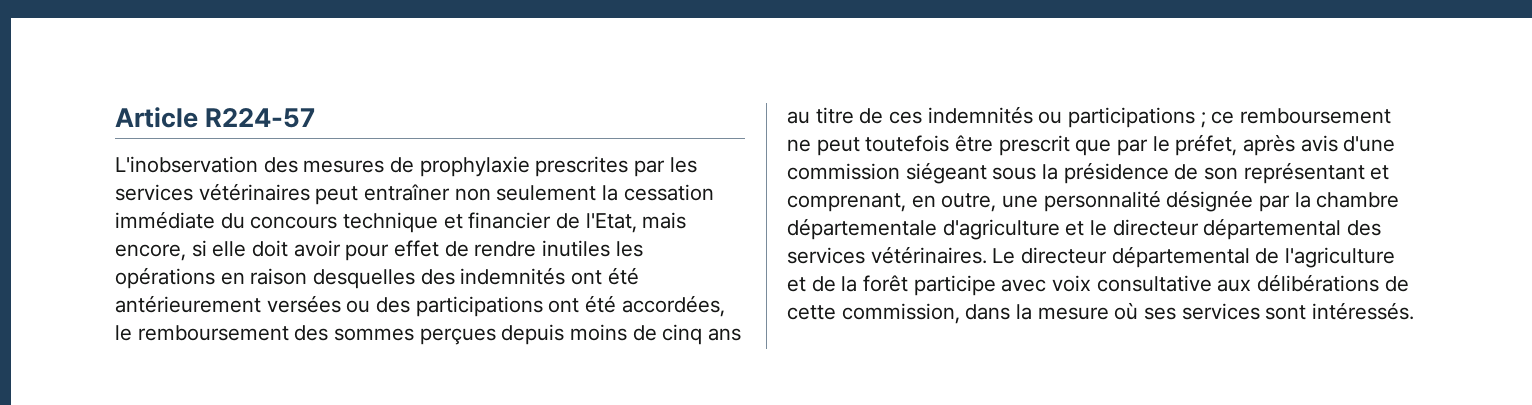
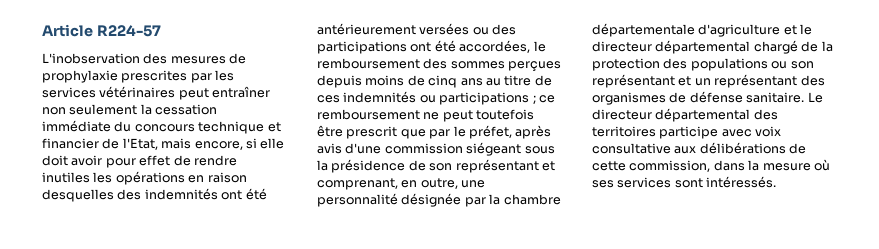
- ce remboursement ne peut toutefois être prescrit que par le préfet, après avis d'une commission siégeant sous la présidence de son représentant et comprenant, en outre, une personnalité désignée par la chambre départementale d'agriculture et le directeur départemental des services vétérinaires. Le directeur départemental de l'agriculture et de la forêt participe avec voix consultative aux délibérations de cette commission, dans la mesure où ses services sont intéressés.
+ ce remboursement ne peut toutefois être prescrit que par le préfet, après avis d'une commission siégeant sous la présidence de son représentant et comprenant, en outre, une personnalité désignée par la chambre départementale d'agriculture et le directeur départemental chargé de la protection des populations ou son représentant et un représentant des organismes de défense sanitaire. Le directeur départemental des territoires participe avec voix consultative aux délibérations de cette commission, dans la mesure où ses services sont intéressés.

